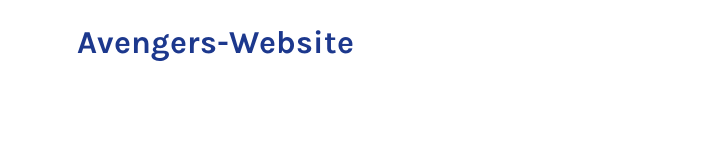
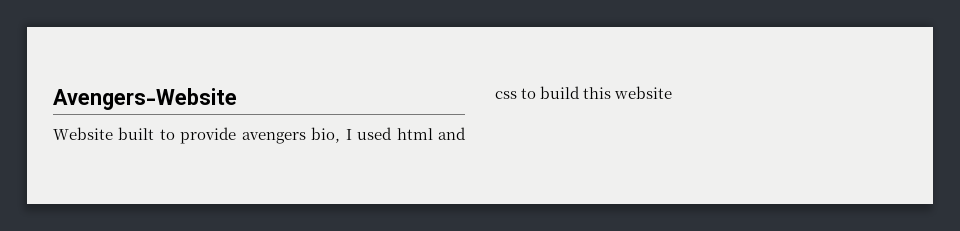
+ Website built to provide avengers bio, I used html and css to build this website

